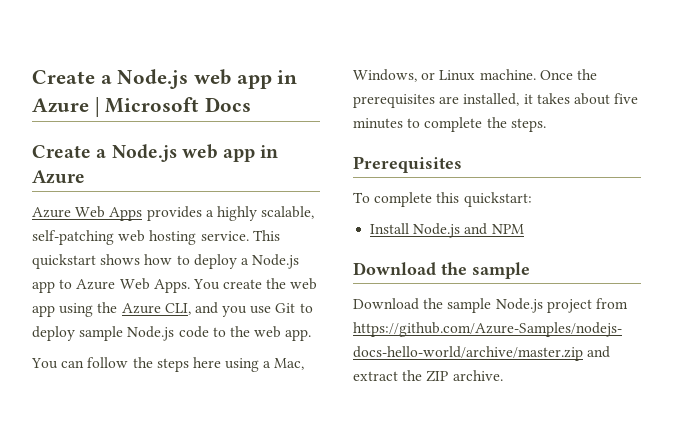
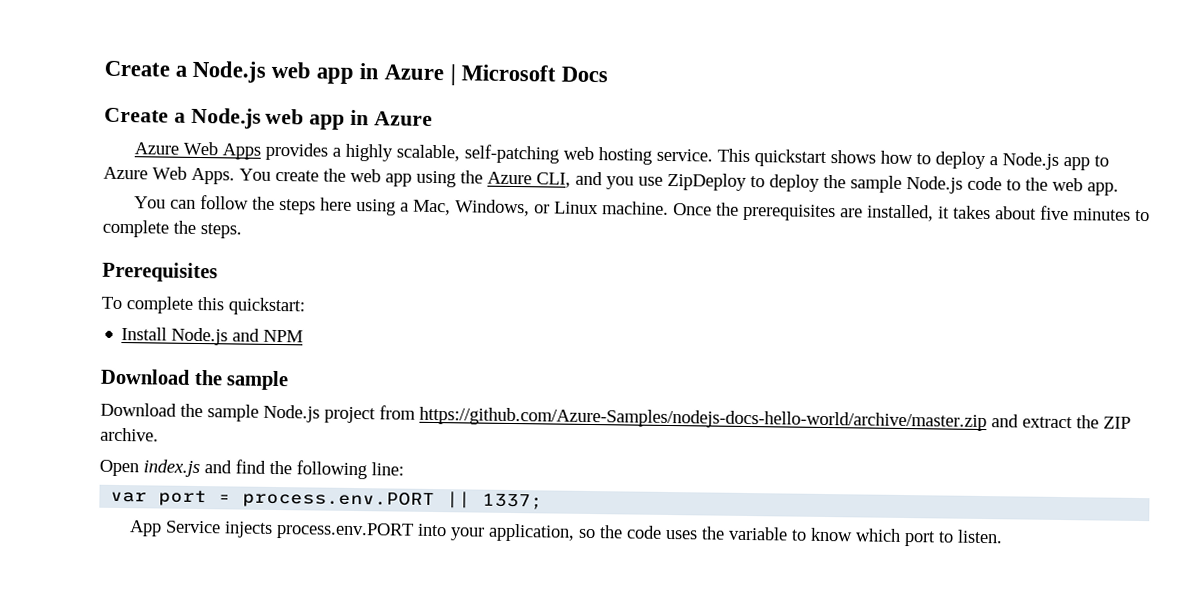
- You create the web app using the Azure CLI, and you use Git to deploy sample Node.js code to the web app.
+ You create the web app using the Azure CLI, and you use ZipDeploy to deploy the sample Node.js code to the web app.
+ Open index.js and find the following line:
+ var port = process.env.PORT || 1337;
+ App Service injects process.env.PORT into your application, so the code uses the variable to know which port to listen.

